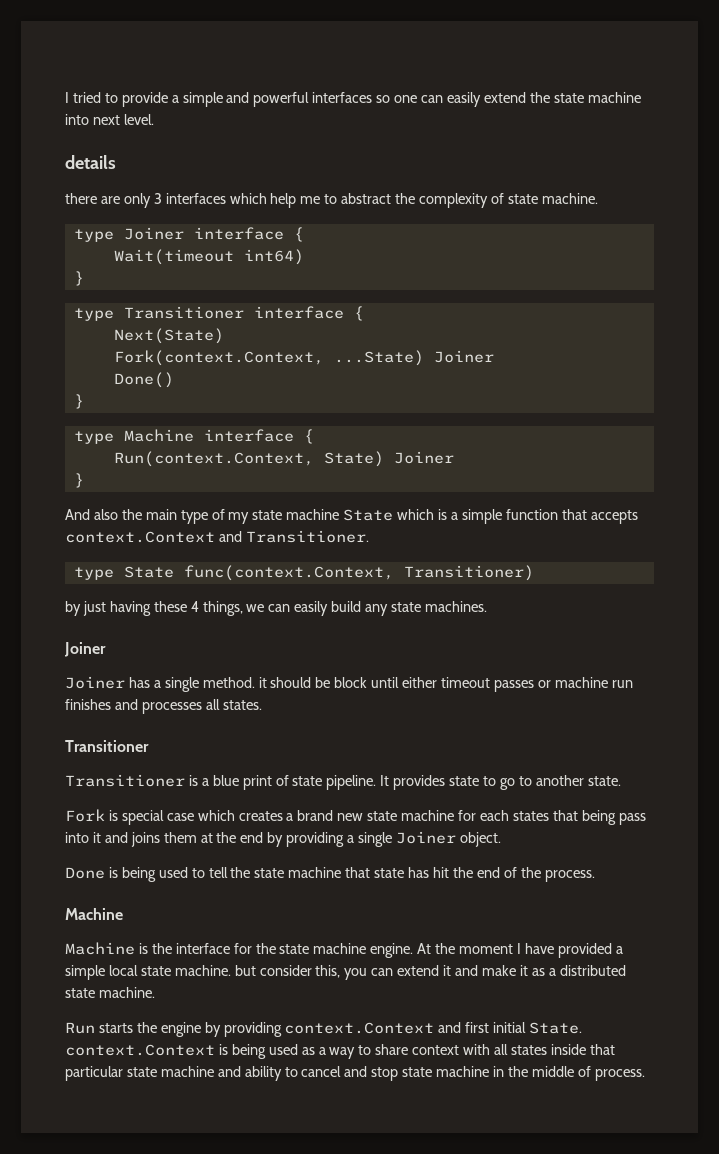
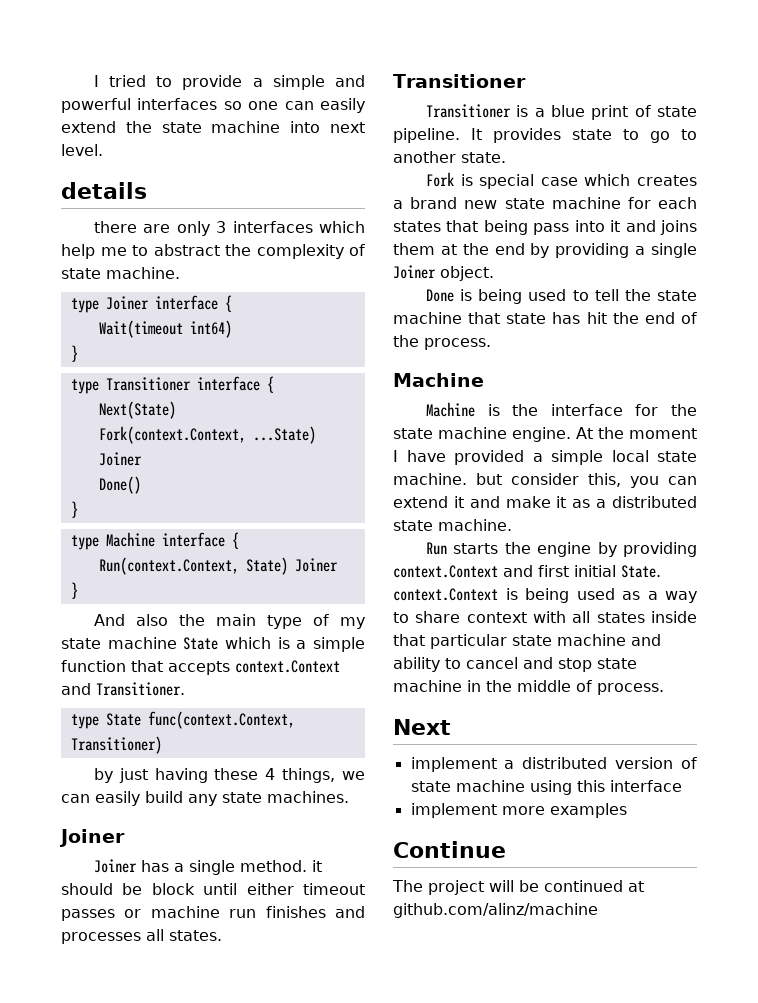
+ Next
+ implement a distributed version of state machine using this interface
+ implement more examples
+ Continue
+ The project will be continued at github.com/alinz/machine

